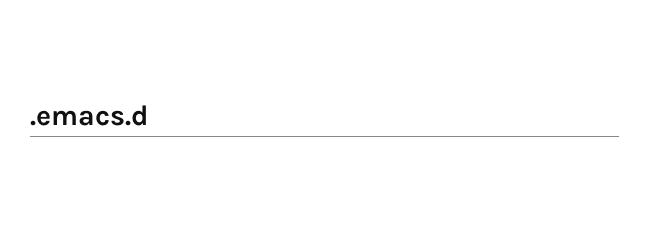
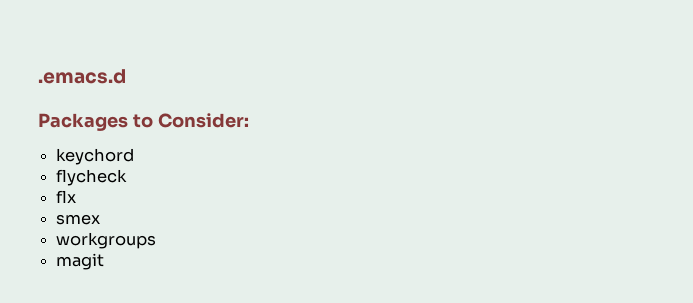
+ Packages to Consider:
+ keychord
+ flycheck
+ flx
+ smex
+ workgroups
+ magit

